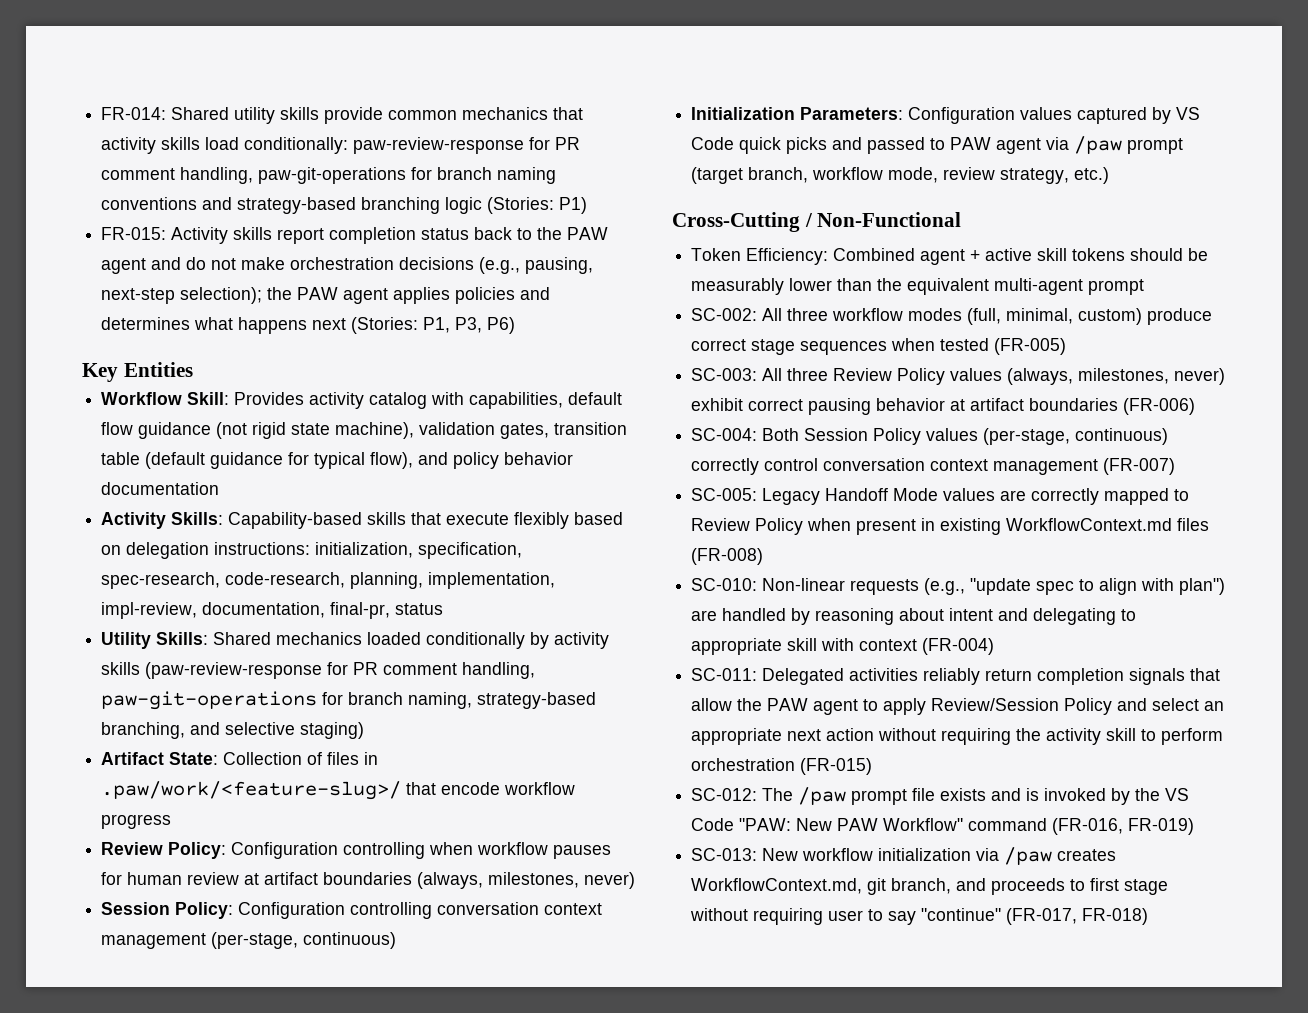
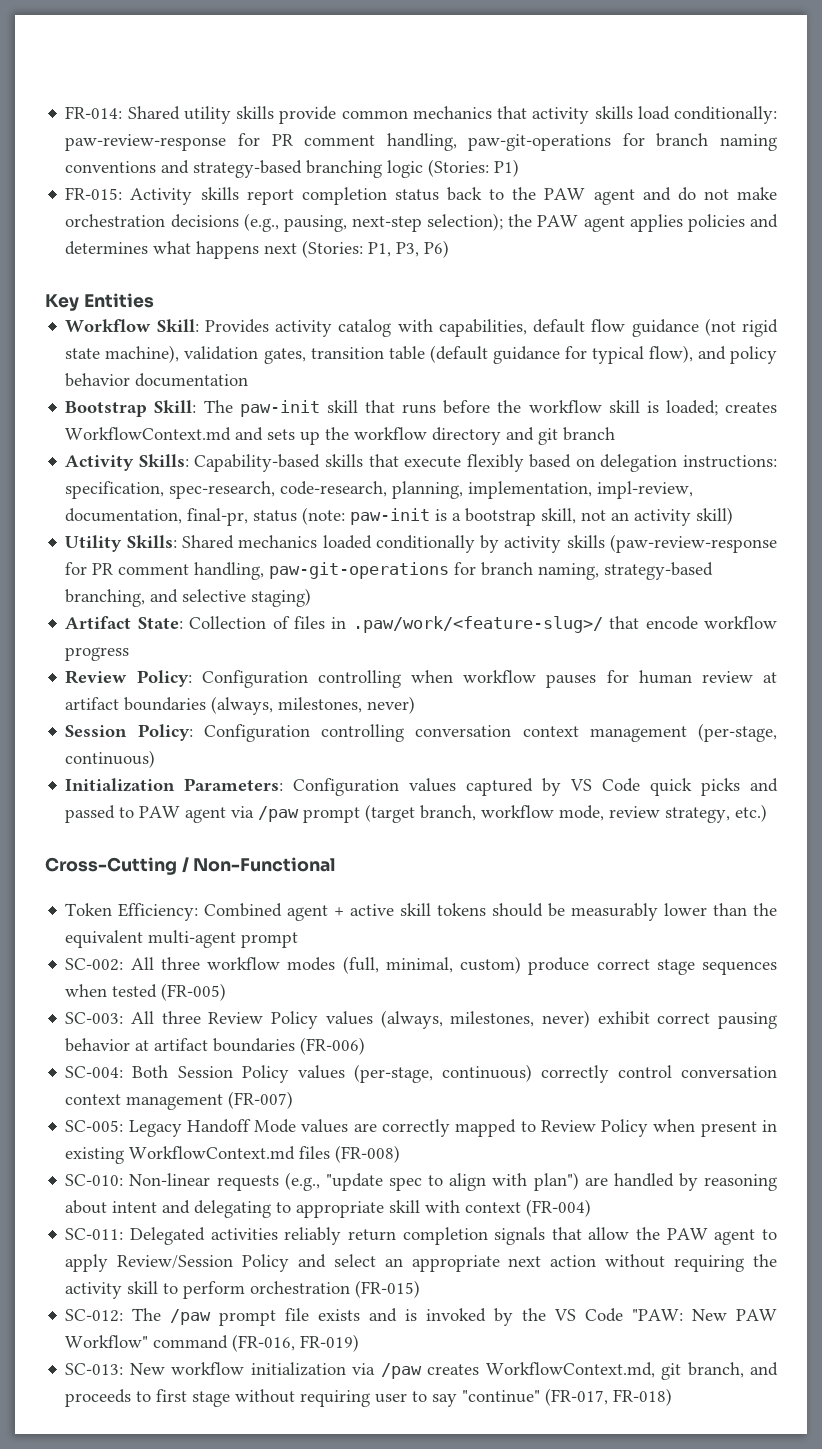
+ Bootstrap Skill: The paw-init skill that runs before the workflow skill is loaded; creates WorkflowContext.md and sets up the workflow directory and git branch
- Activity Skills: Capability-based skills that execute flexibly based on delegation instructions: initialization, specification, spec-research, code-research, planning, implementation, impl-review, documentation, final-pr, status
+ Activity Skills: Capability-based skills that execute flexibly based on delegation instructions: specification, spec-research, code-research, planning, implementation, impl-review, documentation, final-pr, status (note: paw-init is a bootstrap skill, not an activity skill)

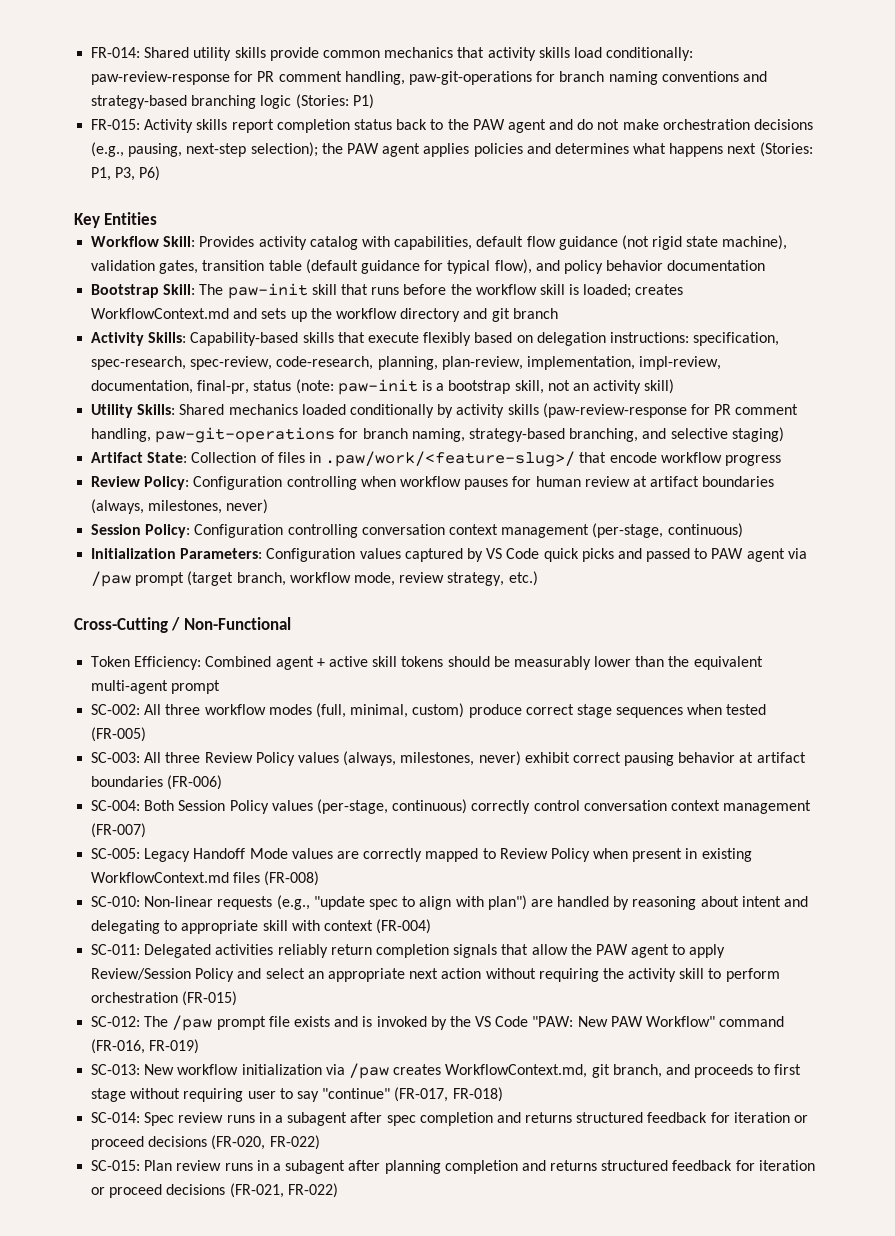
- Activity Skills: Capability-based skills that execute flexibly based on delegation instructions: specification, spec-research, code-research, planning, implementation, impl-review, documentation, final-pr, status (note: paw-init is a bootstrap skill, not an activity skill)
+ Activity Skills: Capability-based skills that execute flexibly based on delegation instructions: specification, spec-research, spec-review, code-research, planning, plan-review, implementation, impl-review, documentation, final-pr, status (note: paw-init is a bootstrap skill, not an activity skill)
+ SC-014: Spec review runs in a subagent after spec completion and returns structured feedback for iteration or proceed decisions (FR-020, FR-022)
+ SC-015: Plan review runs in a subagent after planning completion and returns structured feedback for iteration or proceed decisions (FR-021, FR-022)

